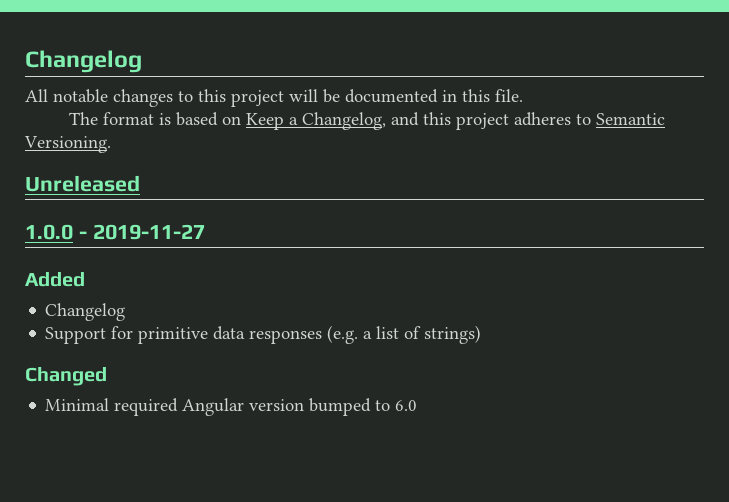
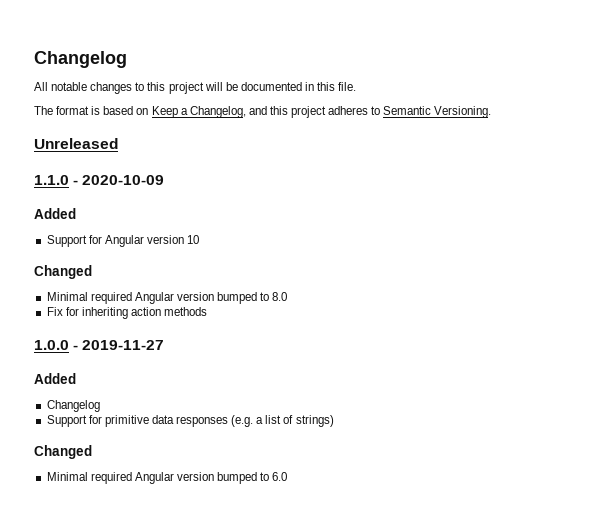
+ 1.1.0 - 2020-10-09
+ Added
+ Support for Angular version 10
+ Changed
+ Minimal required Angular version bumped to 8.0
+ Fix for inheriting action methods

